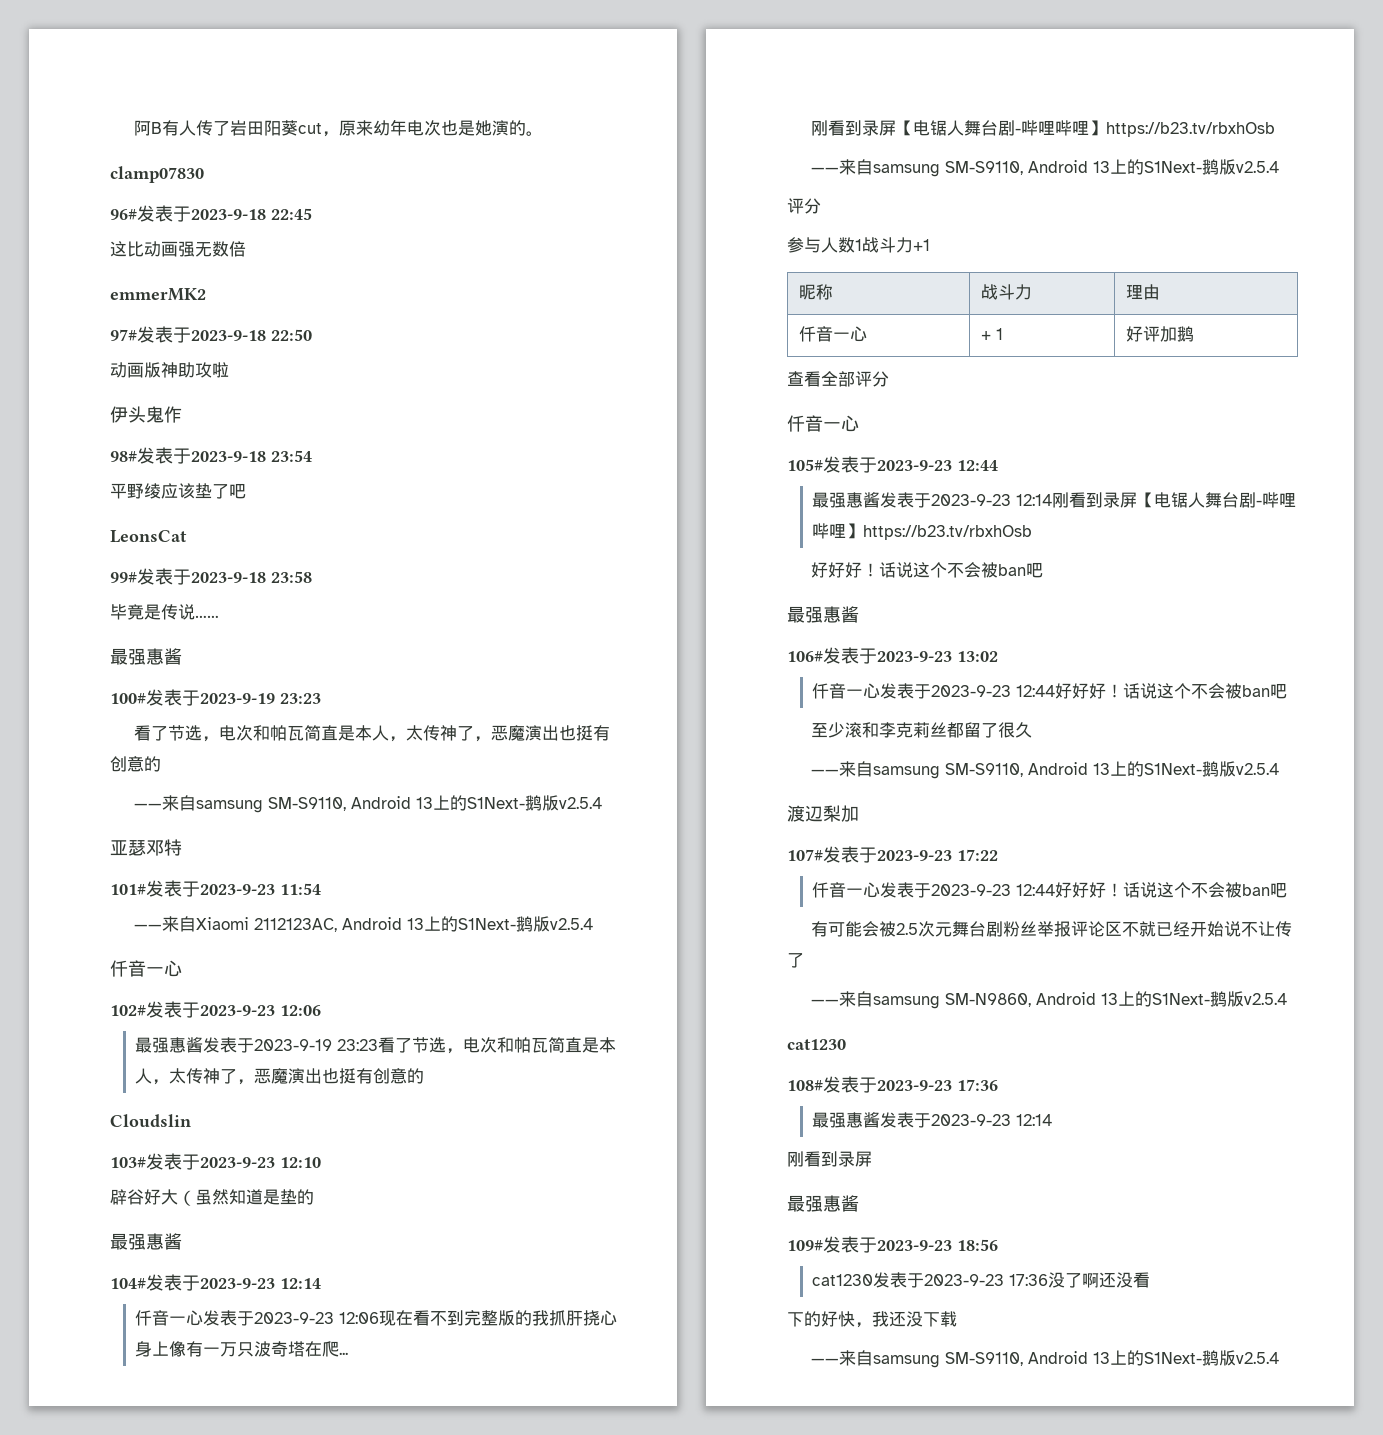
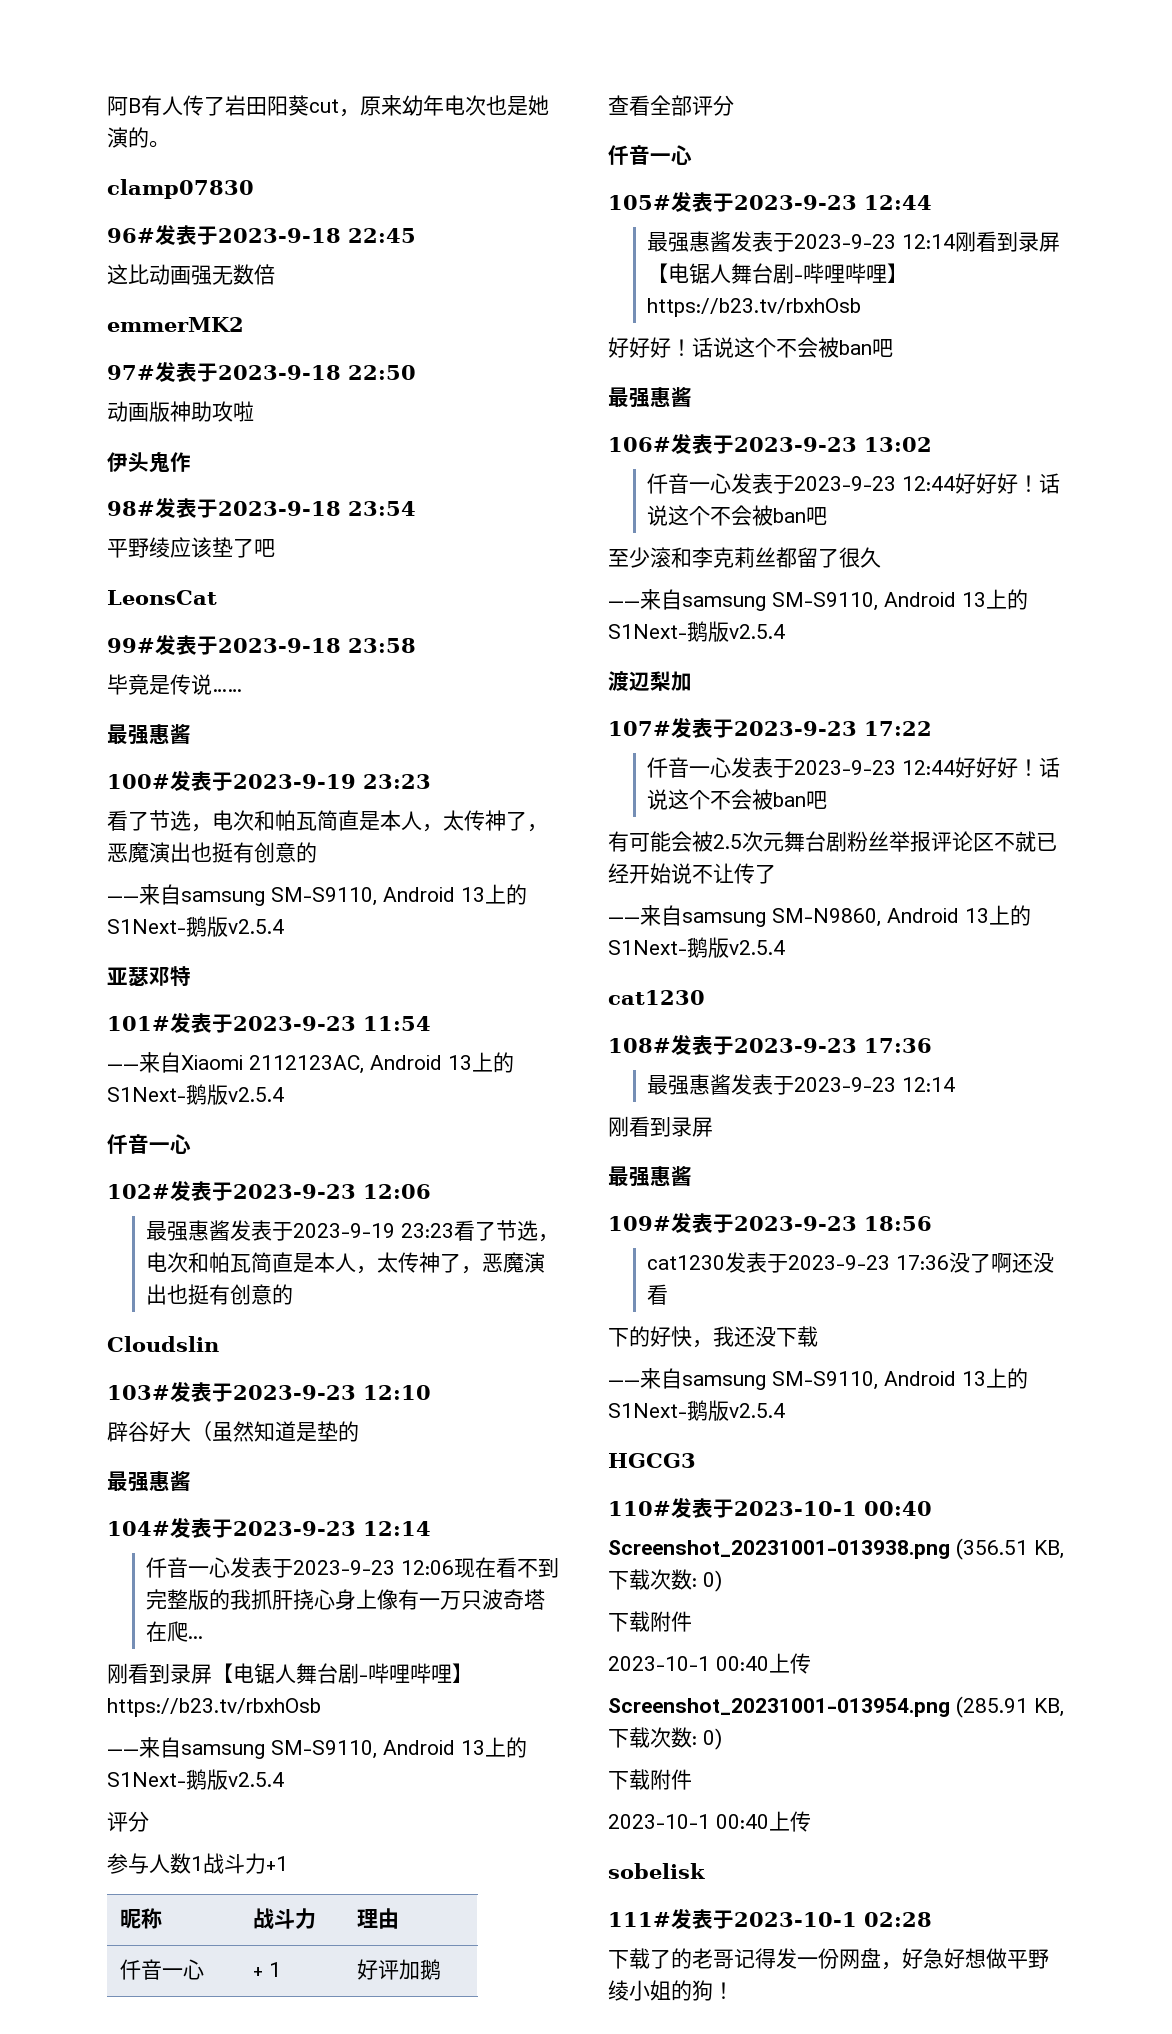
+ HGCG3
+ 110#发表于2023-10-1 00:40
+ Screenshot_20231001-013938.png (356.51 KB,下载次数: 0)
+ 下载附件
+ 2023-10-1 00:40上传
+ Screenshot_20231001-013954.png (285.91 KB,下载次数: 0)
+ 下载附件
+ 2023-10-1 00:40上传
+ sobelisk
+ 111#发表于2023-10-1 02:28
+ 下载了的老哥记得发一份网盘，好急好想做平野绫小姐的狗！

